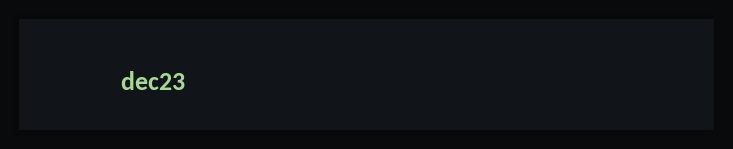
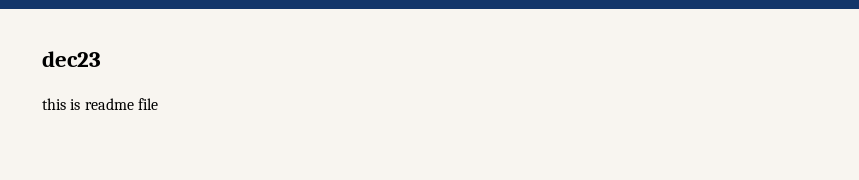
+ this is readme file

